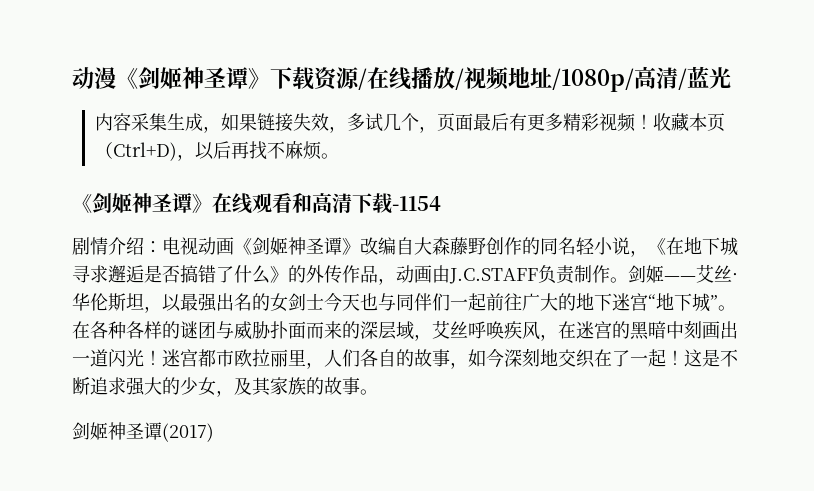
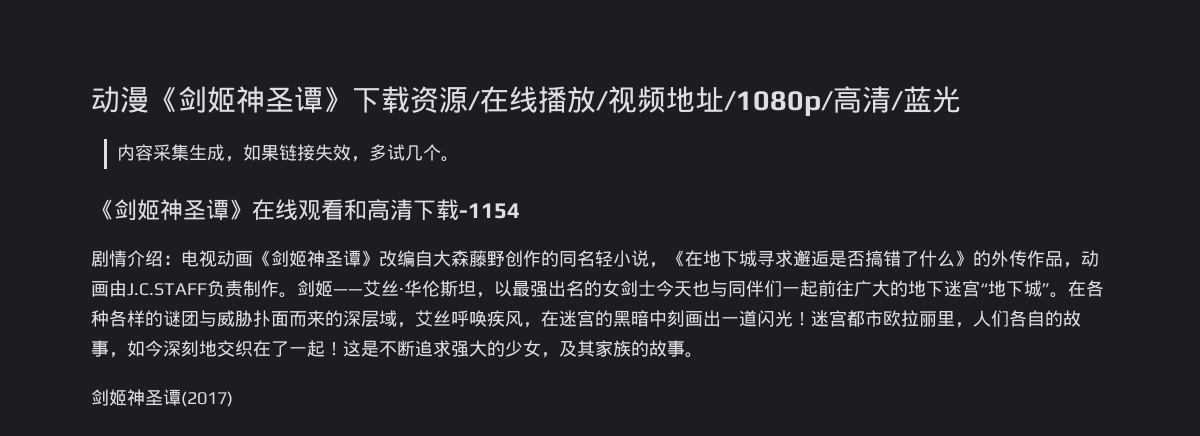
- 内容采集生成，如果链接失效，多试几个，页面最后有更多精彩视频！收藏本页（Ctrl+D)，以后再找不麻烦。
+ 内容采集生成，如果链接失效，多试几个。

